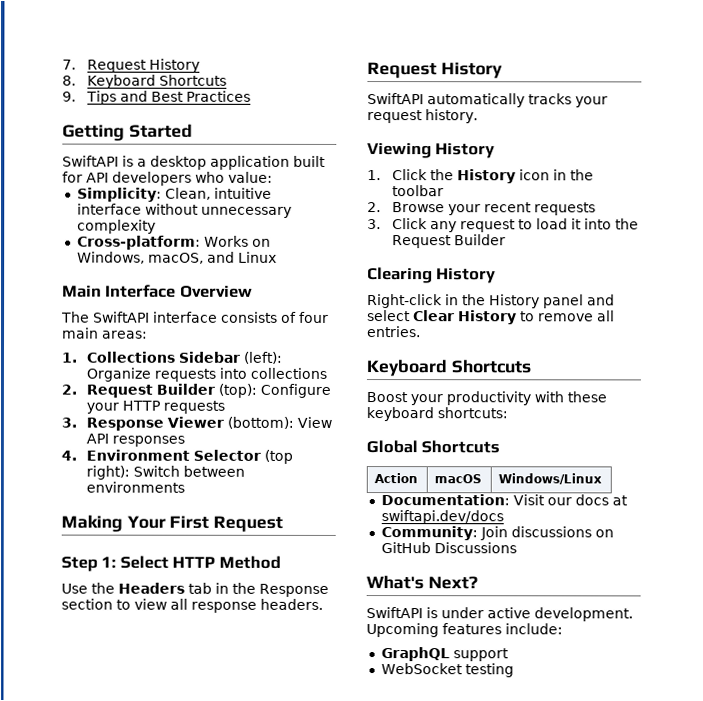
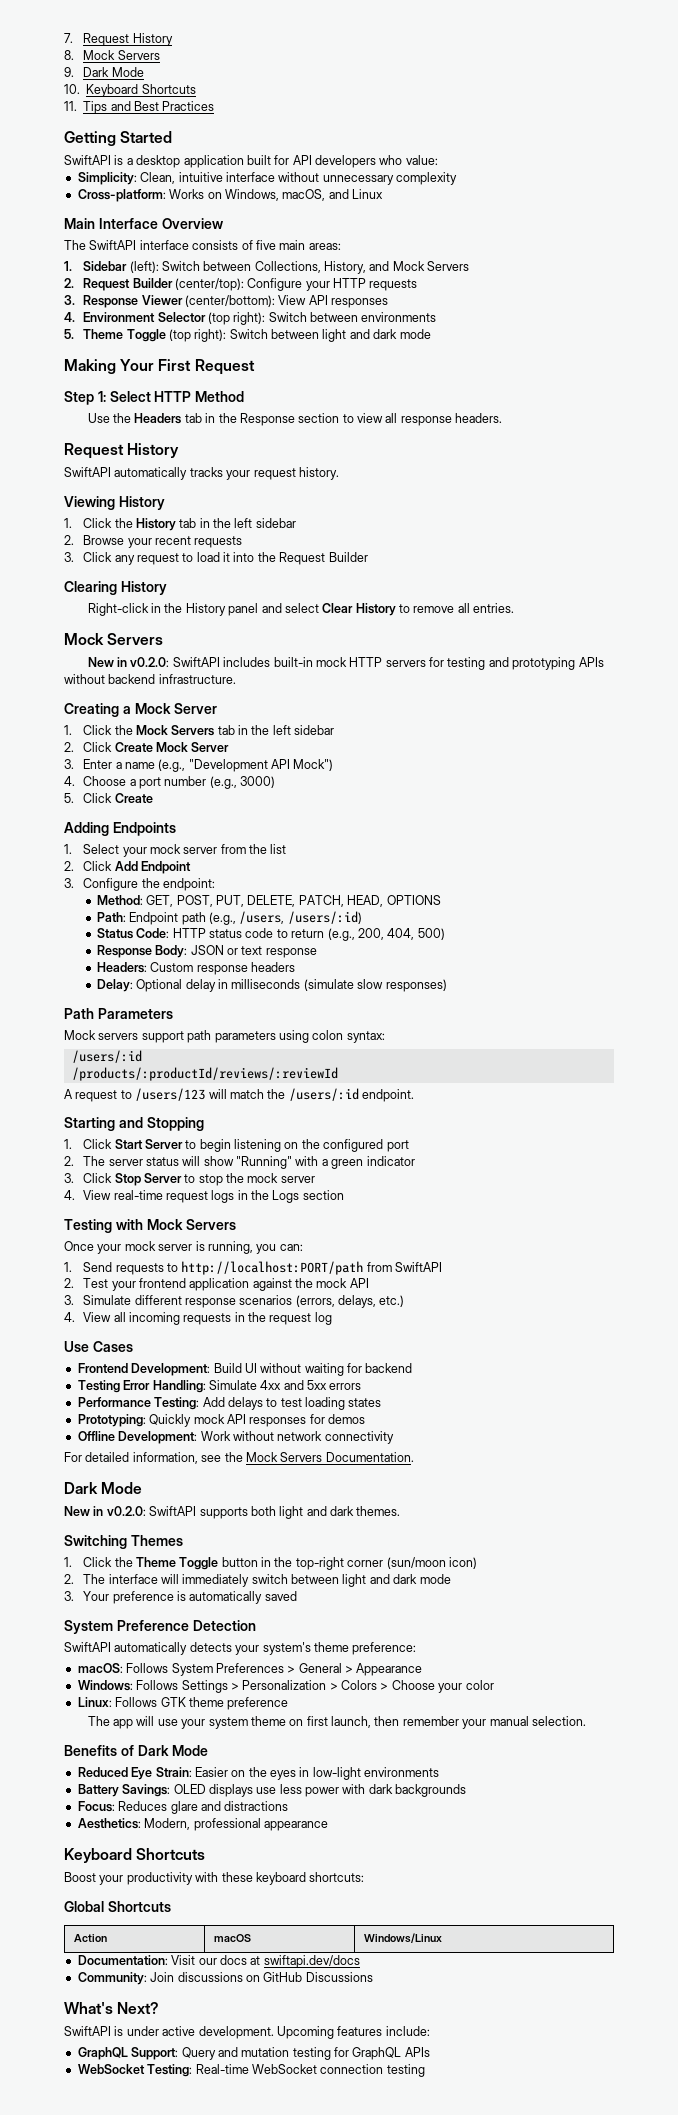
- 8. Keyboard Shortcuts
- 9. Tips and Best Practices
+ 8. Mock Servers
+ 9. Dark Mode
+ 10. Keyboard Shortcuts
+ 11. Tips and Best Practices
- The SwiftAPI interface consists of four main areas:
+ The SwiftAPI interface consists of five main areas:
- 1. Collections Sidebar (left): Organize requests into collections
+ 1. Sidebar (left): Switch between Collections, History, and Mock Servers
- 2. Request Builder (top): Configure your HTTP requests
+ 2. Request Builder (center/top): Configure your HTTP requests
- 3. Response Viewer (bottom): View API responses
+ 3. Response Viewer (center/bottom): View API responses
+ 5. Theme Toggle (top right): Switch between light and dark mode
- 1. Click the History icon in the toolbar
+ 1. Click the History tab in the left sidebar
  Right-click in the History panel and select Clear History to remove all entries.
+ Mock Servers
+ New in v0.2.0: SwiftAPI includes built-in mock HTTP servers for testing and prototyping APIs without backend infrastructure.
+ Creating a Mock Server
+ 1. Click the Mock Servers tab in the left sidebar
+ 2. Click Create Mock Server
+ 3. Enter a name (e.g., "Development API Mock")
+ 4. Choose a port number (e.g., 3000)
+ 5. Click Create
+ Adding Endpoints
+ 1. Select your mock server from the list
+ 2. Click Add Endpoint
+ 3. Configure the endpoint:
+ Method: GET, POST, PUT, DELETE, PATCH, HEAD, OPTIONS
+ Path: Endpoint path (e.g., /users, /users/:id)
+ Status Code: HTTP status code to return (e.g., 200, 404, 500)
+ Response Body: JSON or text response
+ Headers: Custom response headers
+ Delay: Optional delay in milliseconds (simulate slow responses)
+ Path Parameters
+ Mock servers support path parameters using colon syntax:
+ /users/:id
+ /products/:productId/reviews/:reviewId
+ A request to /users/123 will match the /users/:id endpoint.
+ Starting and Stopping
+ 1. Click Start Server to begin listening on the configured port
+ 2. The server status will show "Running" with a green indicator
+ 3. Click Stop Server to stop the mock server
+ 4. View real-time request logs in the Logs section
+ Testing with Mock Servers
+ Once your mock server is running, you can:
+ 1. Send requests to http://localhost:PORT/path from SwiftAPI
+ 2. Test your frontend application against the mock API
+ 3. Simulate different response scenarios (errors, delays, etc.)
+ 4. View all incoming requests in the request log
+ Use Cases
+ Frontend Development: Build UI without waiting for backend
+ Testing Error Handling: Simulate 4xx and 5xx errors
+ Performance Testing: Add delays to test loading states
+ Prototyping: Quickly mock API responses for demos
+ Offline Development: Work without network connectivity
+ For detailed information, see the Mock Servers Documentation.
+ Dark Mode
+ New in v0.2.0: SwiftAPI supports both light and dark themes.
+ Switching Themes
+ 1. Click the Theme Toggle button in the top-right corner (sun/moon icon)
+ 2. The interface will immediately switch between light and dark mode
+ 3. Your preference is automatically saved
+ System Preference Detection
+ SwiftAPI automatically detects your system's theme preference:
+ macOS: Follows System Preferences > General > Appearance
+ Windows: Follows Settings > Personalization > Colors > Choose your color
+ Linux: Follows GTK theme preference
+ The app will use your system theme on first launch, then remember your manual selection.
+ Benefits of Dark Mode
+ Reduced Eye Strain: Easier on the eyes in low-light environments
+ Battery Savings: OLED displays use less power with dark backgrounds
+ Focus: Reduces glare and distractions
+ Aesthetics: Modern, professional appearance
- GraphQL support
- WebSocket testing
+ GraphQL Support: Query and mutation testing for GraphQL APIs
+ WebSocket Testing: Real-time WebSocket connection testing

